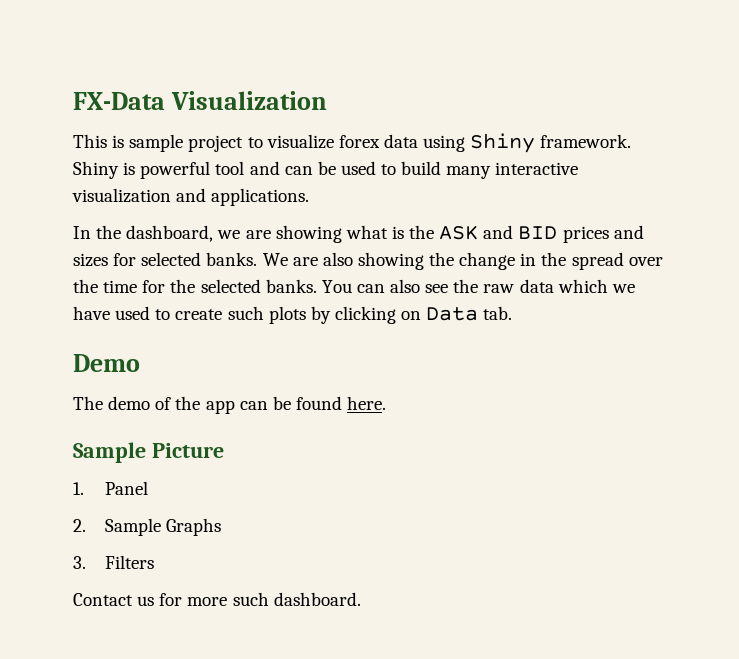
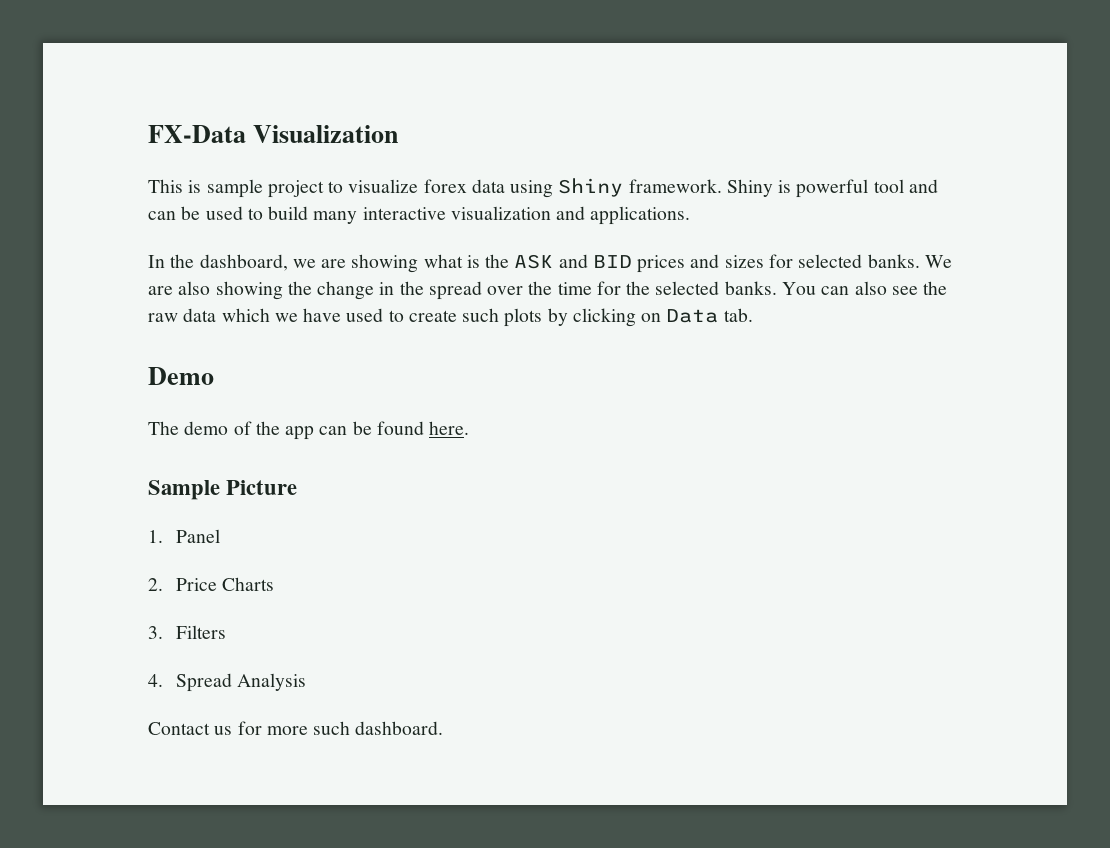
- 2. Sample Graphs
+ 2. Price Charts
+ 4. Spread Analysis

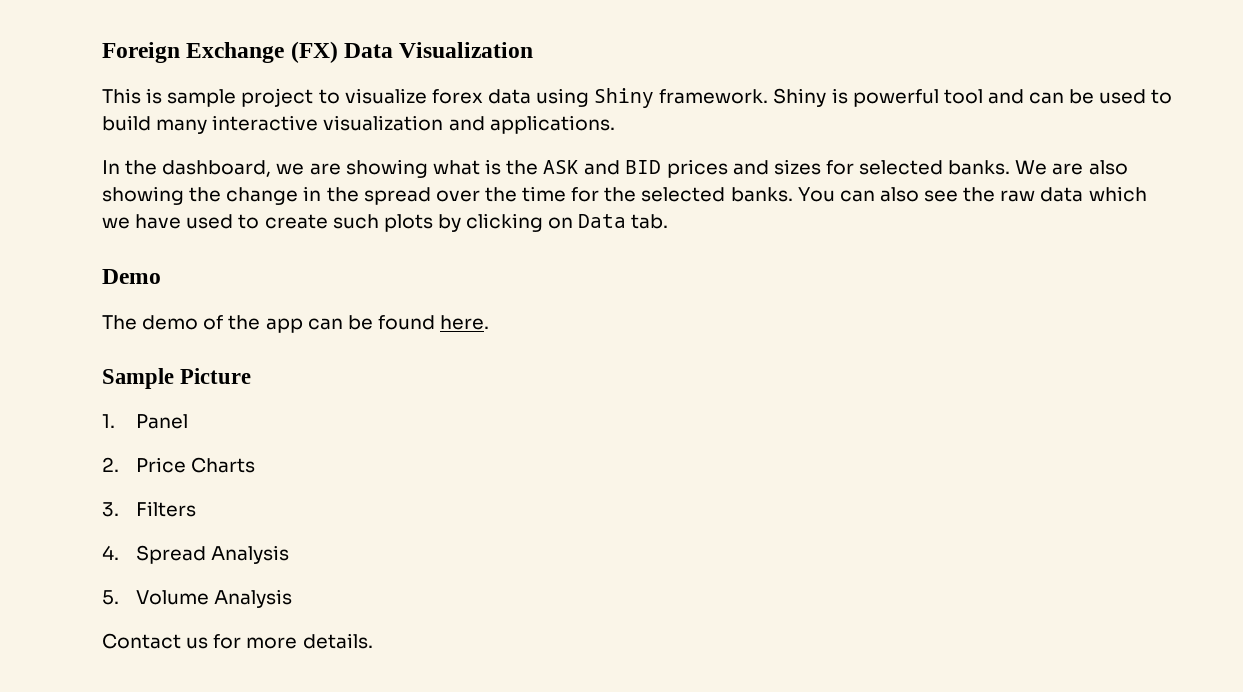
- FX-Data Visualization
+ Foreign Exchange (FX) Data Visualization
+ 5. Volume Analysis
- Contact us for more such dashboard.
+ Contact us for more details.

